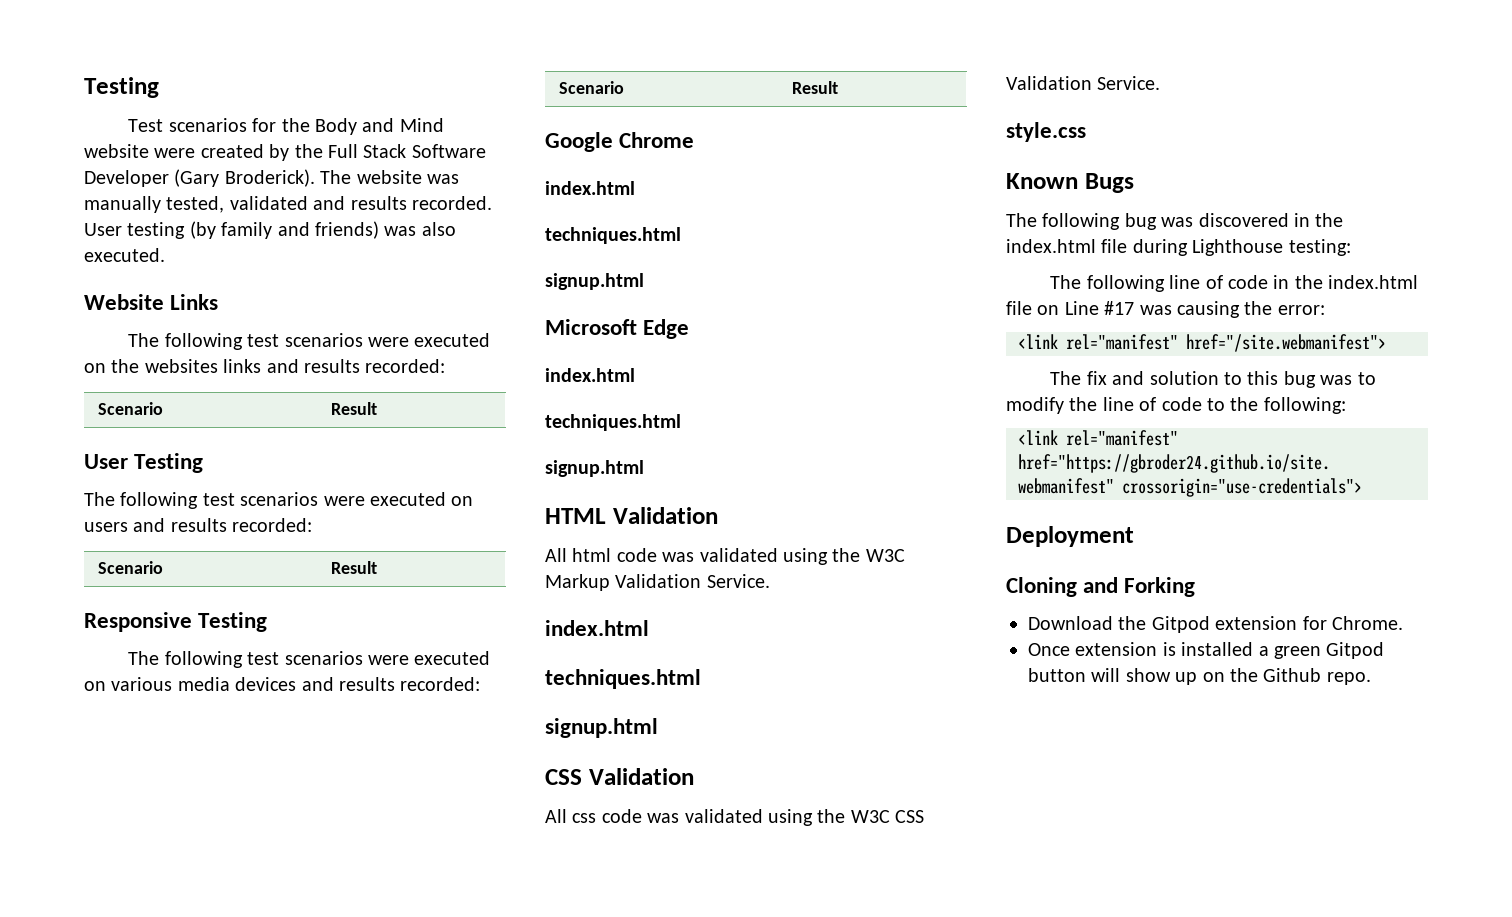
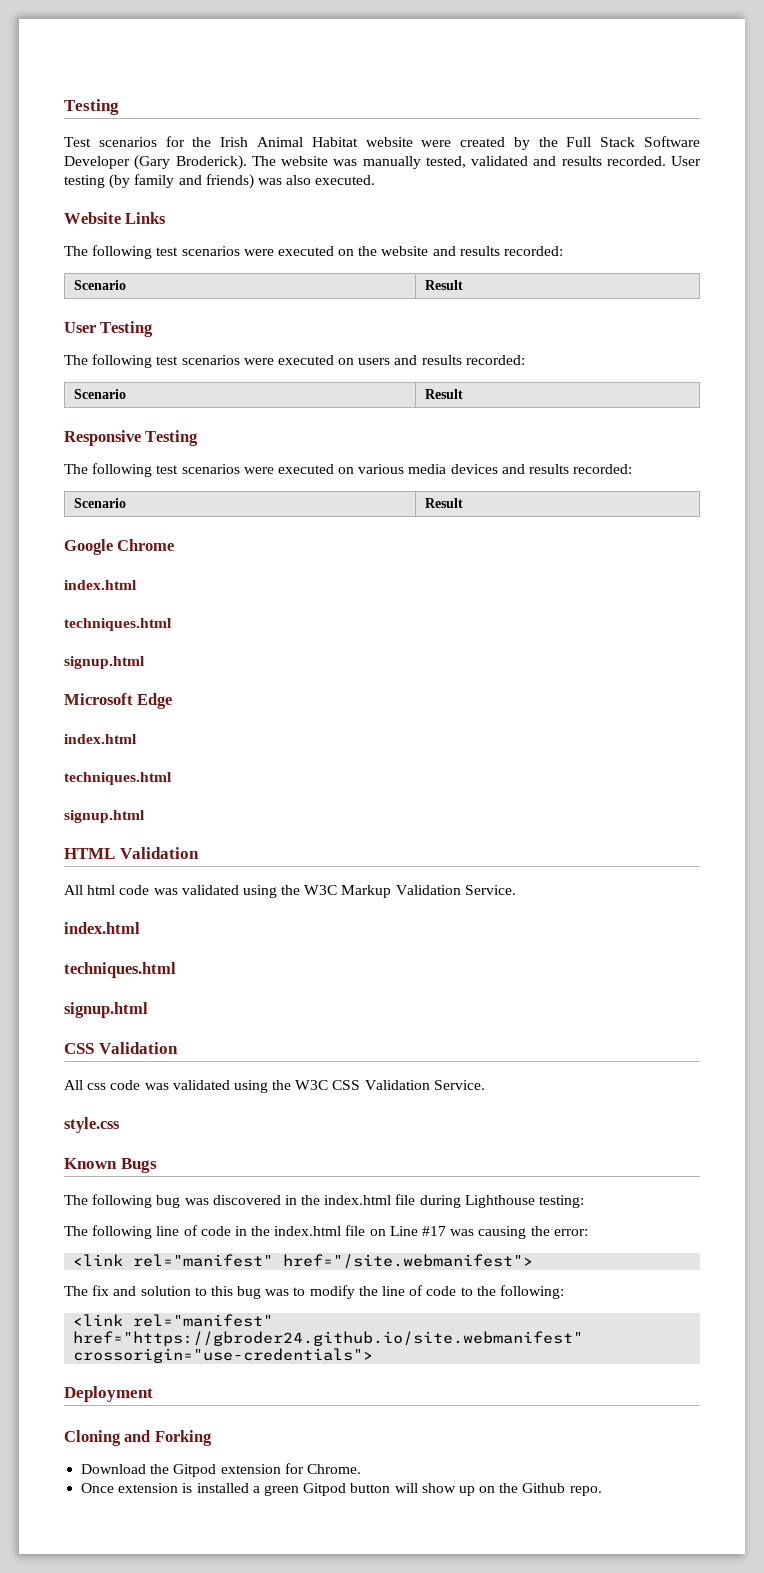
- Test scenarios for the Body and Mind website were created by the Full Stack Software Developer (Gary Broderick).
+ Test scenarios for the Irish Animal Habitat website were created by the Full Stack Software Developer (Gary Broderick).
- The following test scenarios were executed on the websites links and results recorded:
+ The following test scenarios were executed on the website and results recorded:

